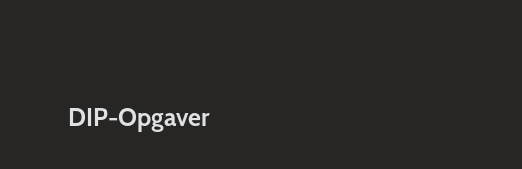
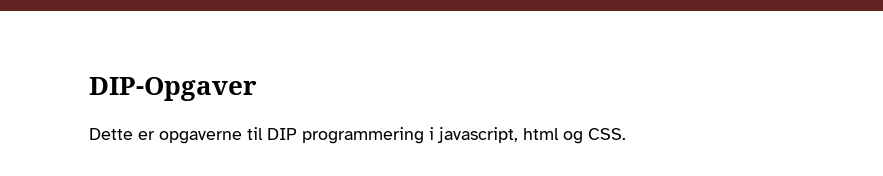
+ Dette er opgaverne til DIP programmering i javascript, html og CSS.

